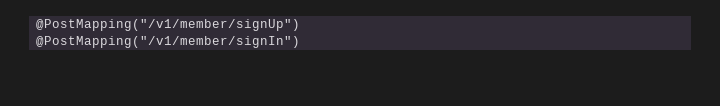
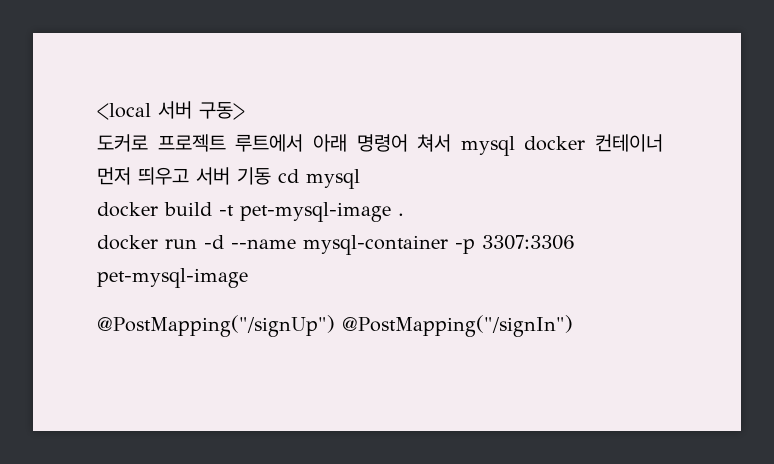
- @PostMapping("/v1/member/signUp")
- @PostMapping("/v1/member/signIn")
+ <local 서버 구동>
+ 도커로 프로젝트 루트에서 아래 명령어 쳐서 mysql docker 컨테이너 먼저 띄우고 서버 기동 cd mysql
+ docker build -t pet-mysql-image .
+ docker run -d --name mysql-container -p 3307:3306 pet-mysql-image
+ @PostMapping("/signUp") @PostMapping("/signIn")

